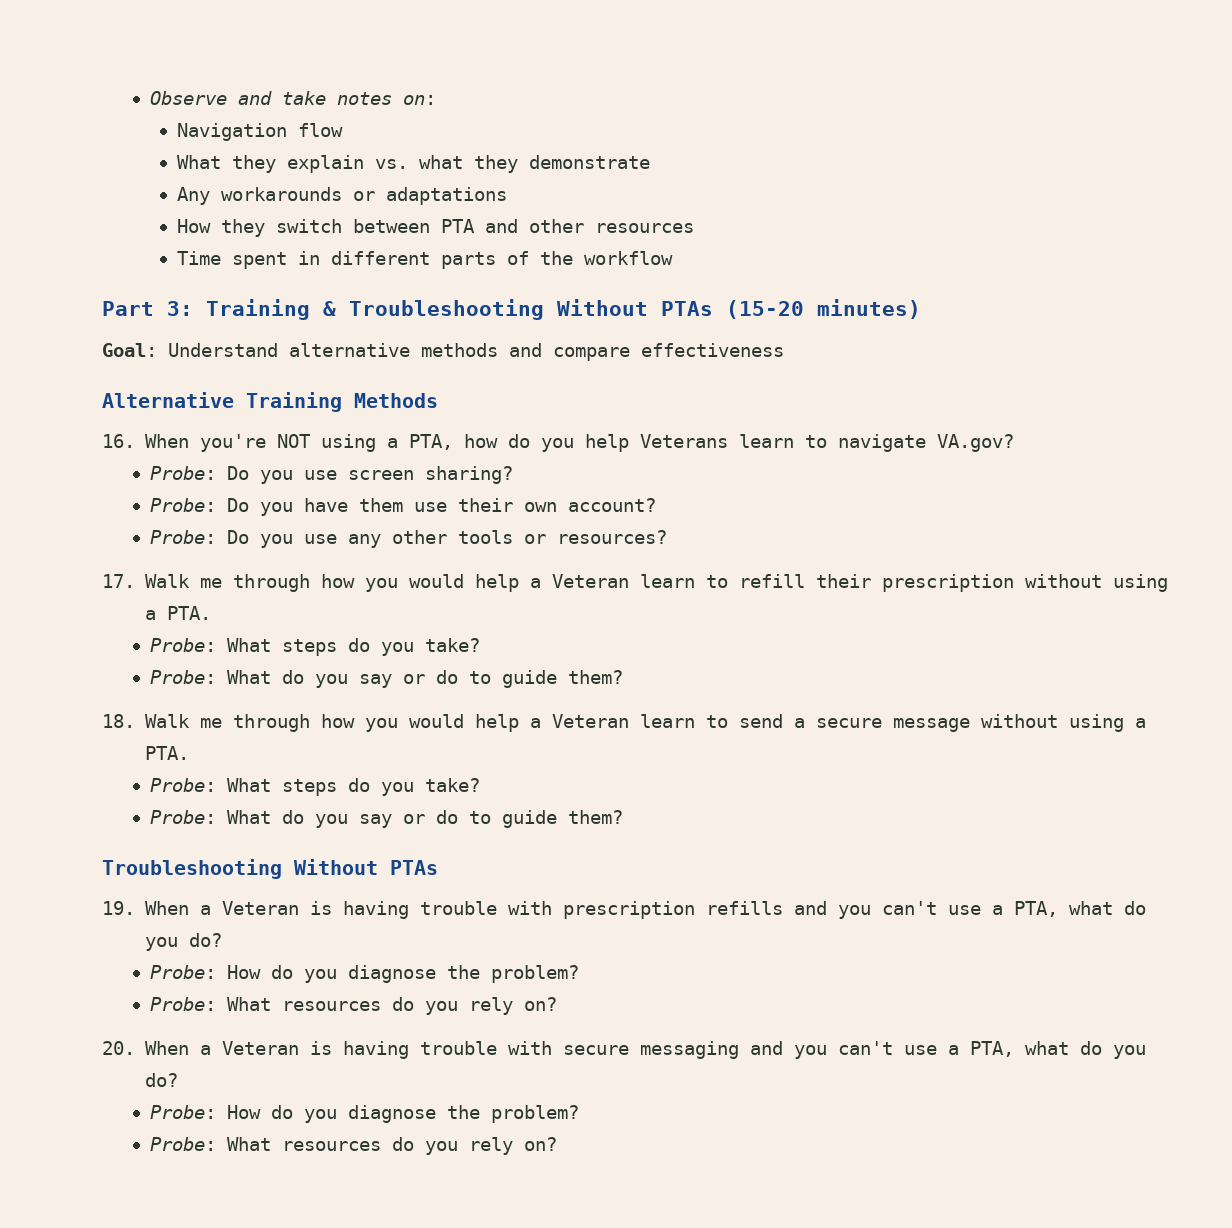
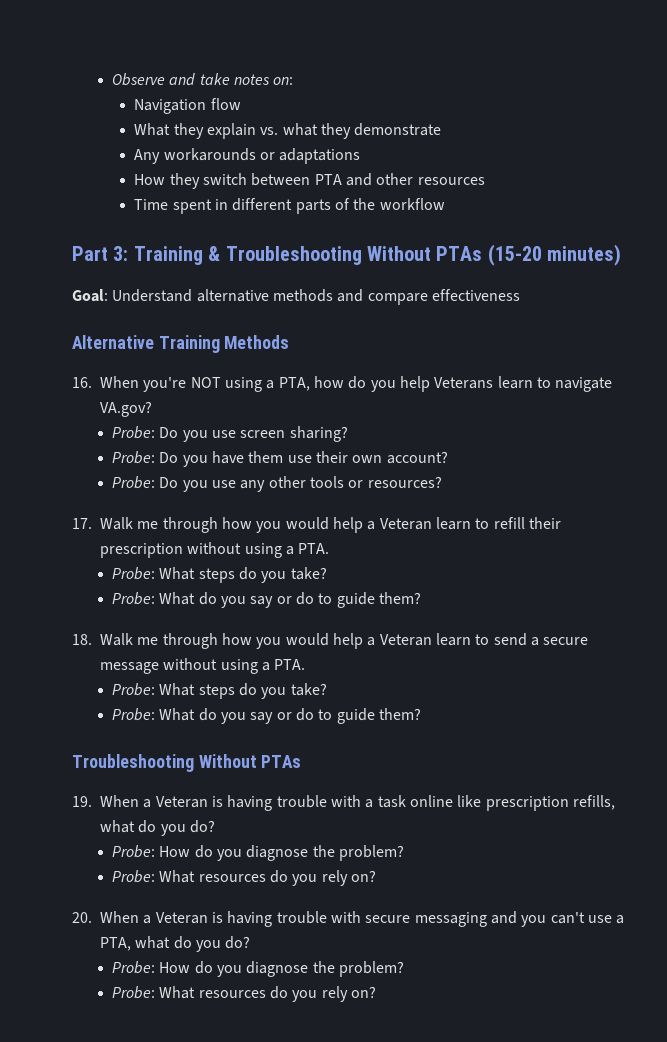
- 19. When a Veteran is having trouble with prescription refills and you can't use a PTA, what do you do?
+ 19. When a Veteran is having trouble with a task online like prescription refills, what do you do?

